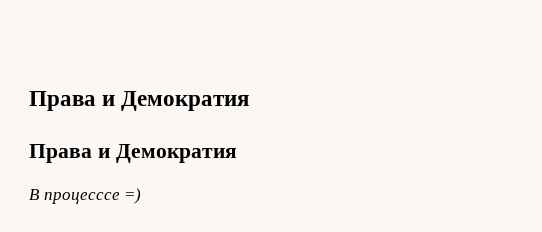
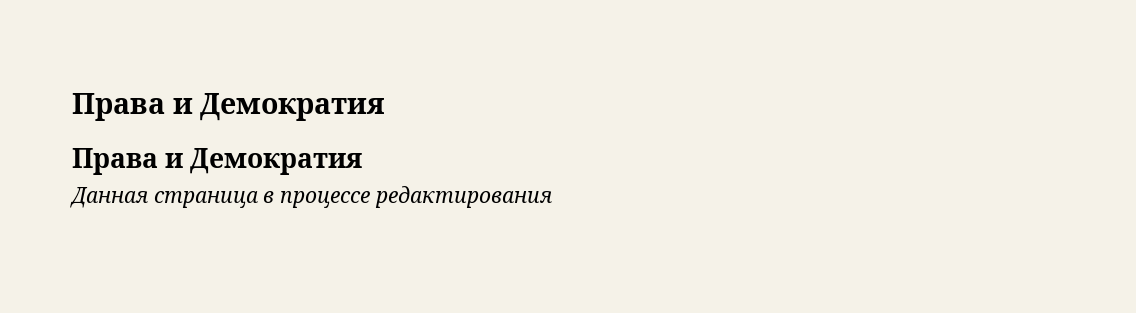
- В процесссе =)
+ Данная страница в процессе редактирования

